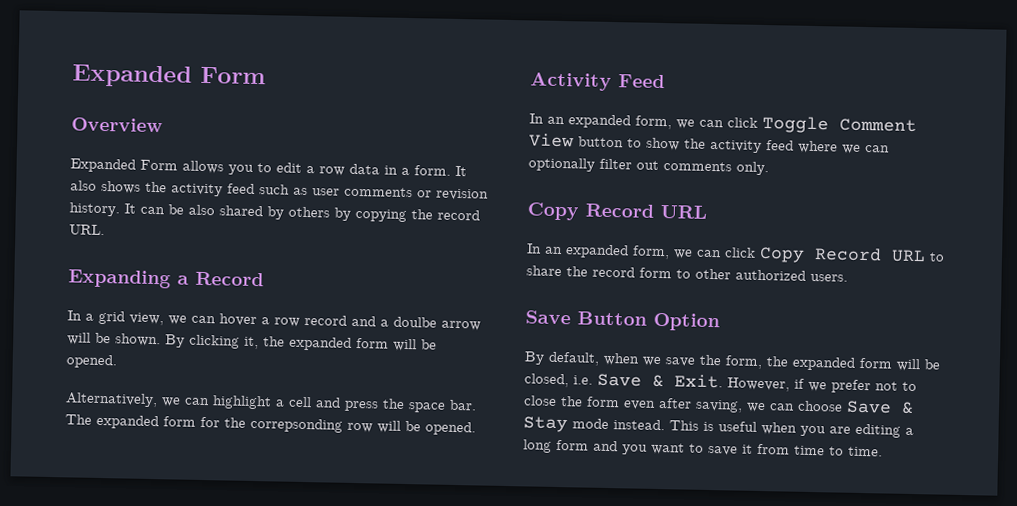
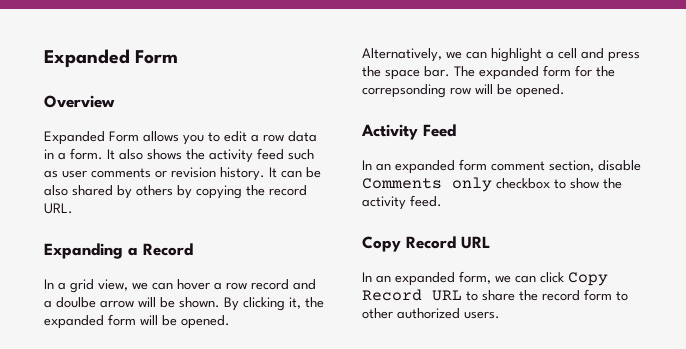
- In an expanded form, we can click Toggle Comment View button to show the activity feed where we can optionally filter out comments only.
+ In an expanded form comment section, disable Comments only checkbox to show the activity feed.
- Save Button Option
- By default, when we save the form, the expanded form will be closed, i.e. Save & Exit. However, if we prefer not to close the form even after saving, we can choose Save & Stay mode instead. This is useful when you are editing a long form and you want to save it from time to time.

